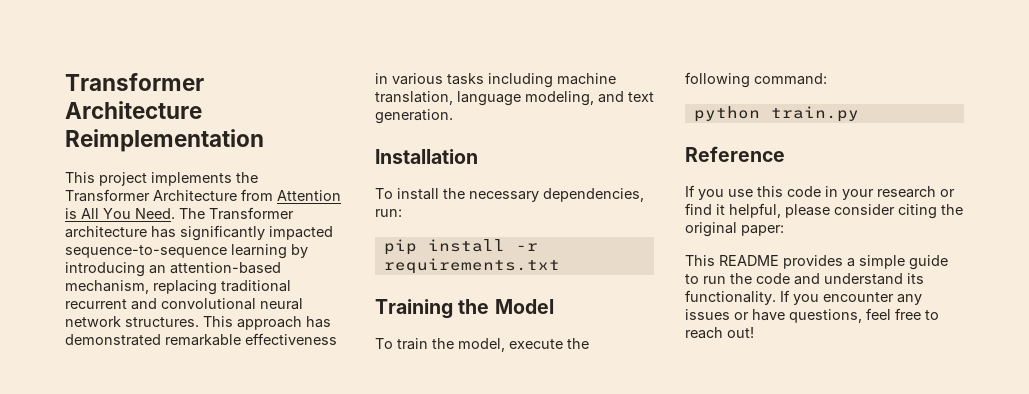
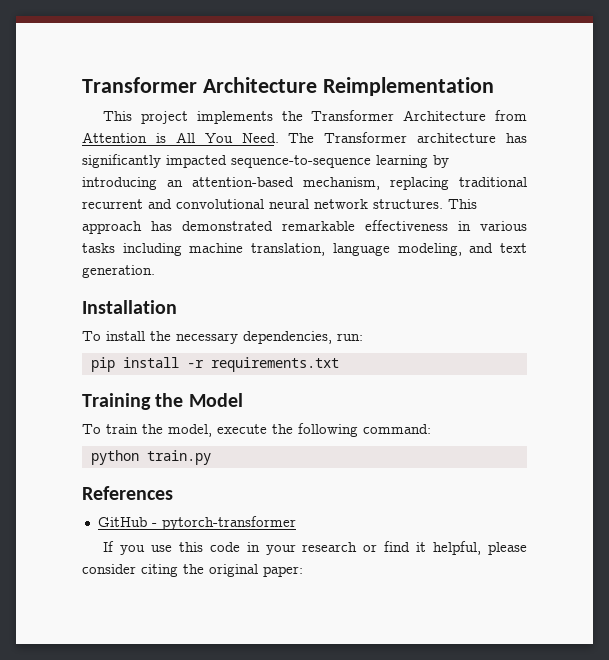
- Reference
+ References
+ GitHub - pytorch-transformer
- This README provides a simple guide to run the code and understand its functionality. If you encounter any issues or have questions, feel free to reach out!

